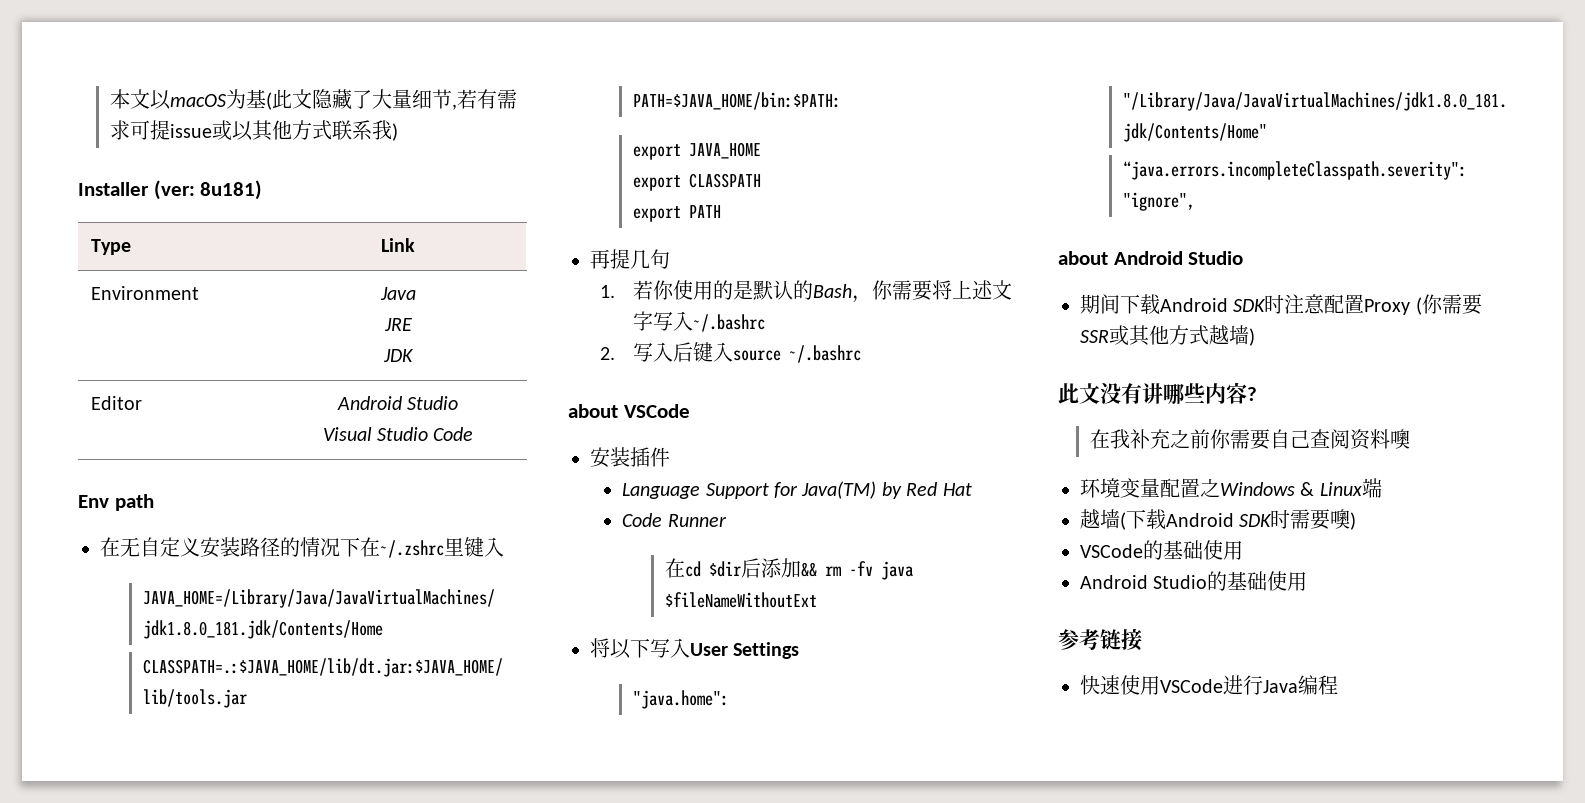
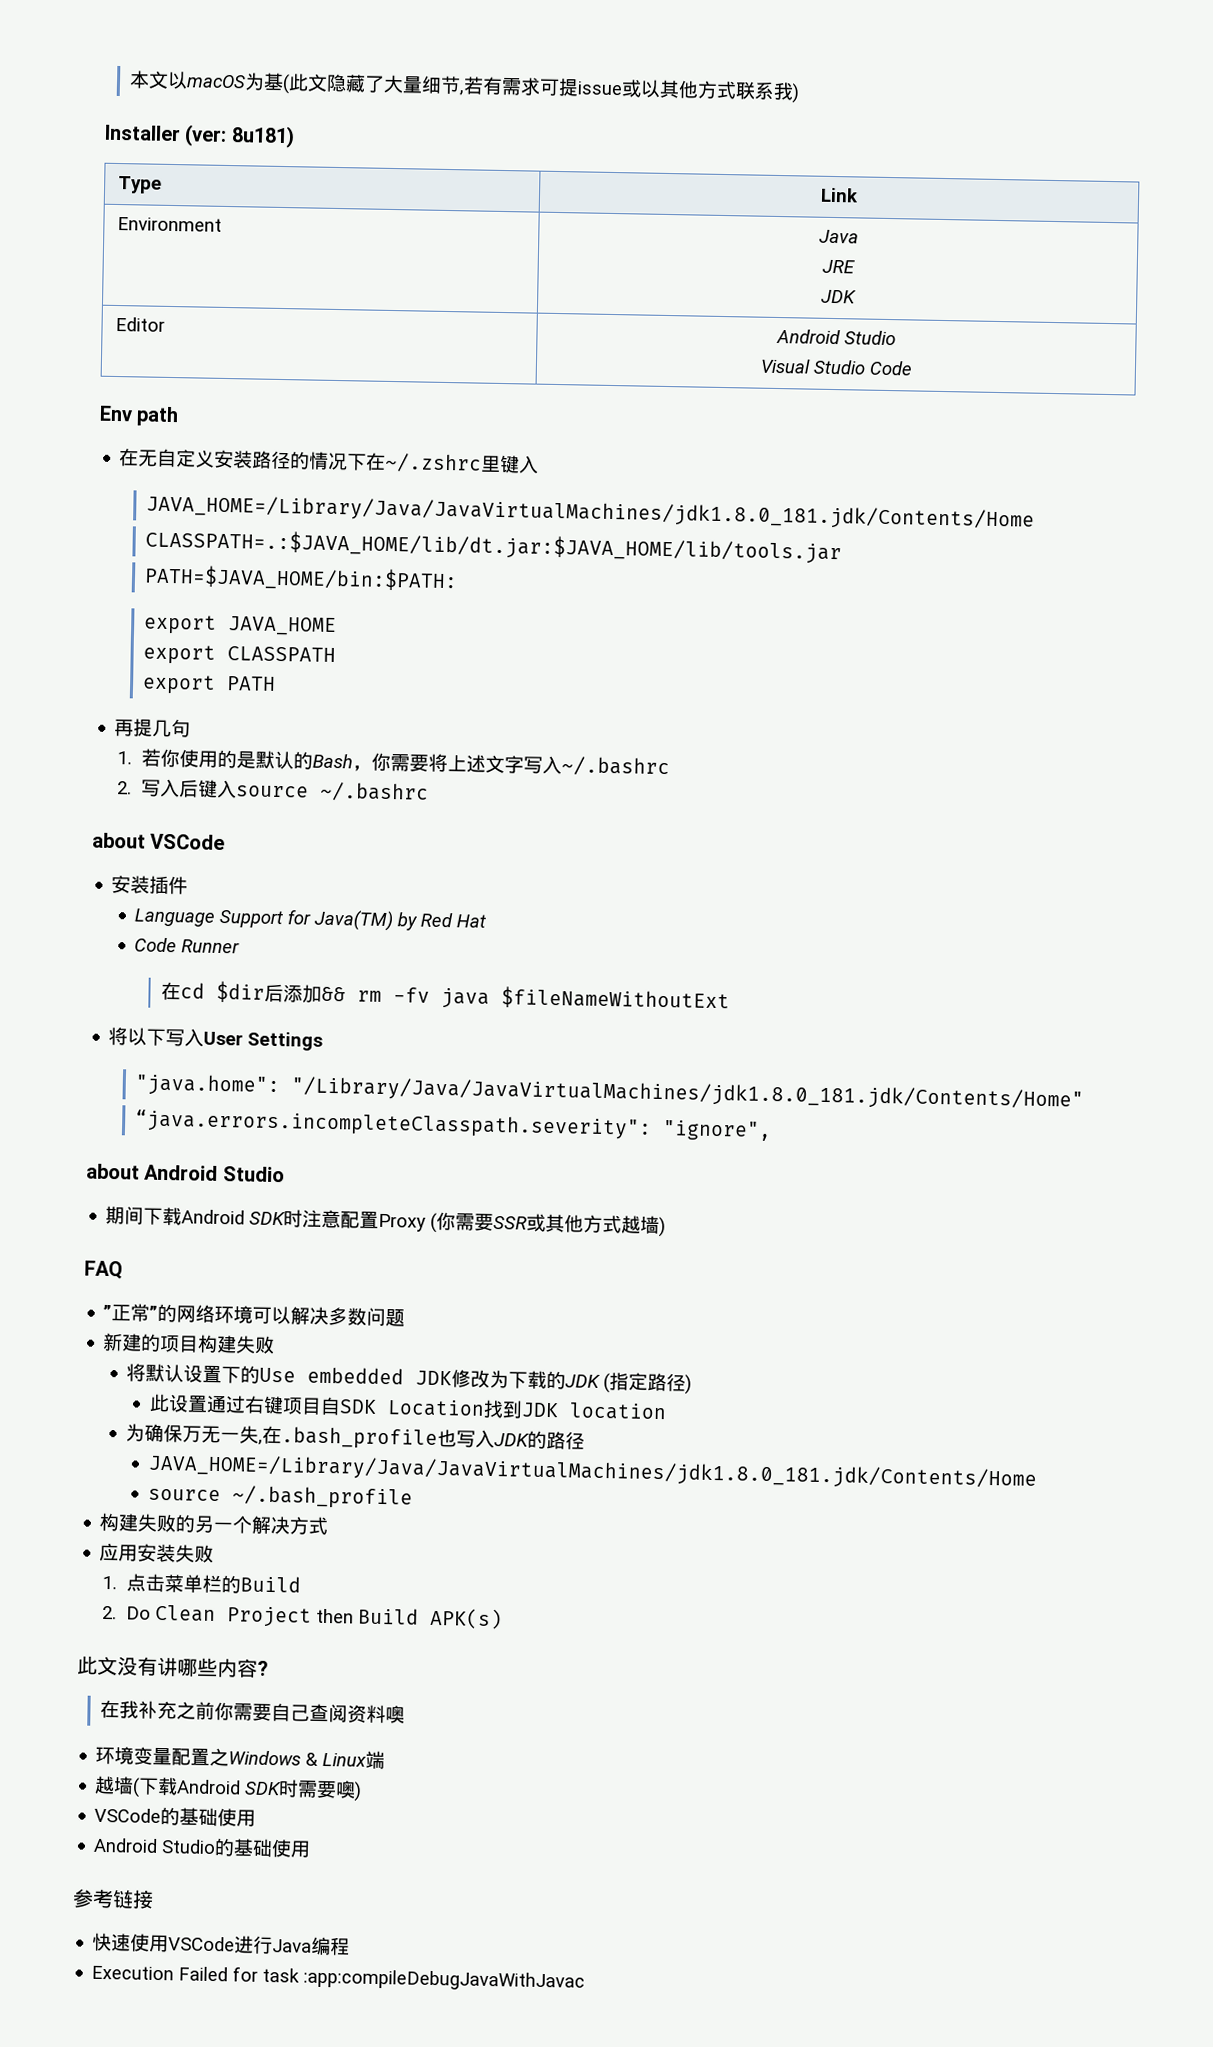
+ FAQ
+ ”正常”的网络环境可以解决多数问题
+ 新建的项目构建失败
+ 将默认设置下的Use embedded JDK修改为下载的JDK (指定路径)
+ 此设置通过右键项目自SDK Location找到JDK location
+ 为确保万无一失,在.bash_profile也写入JDK的路径
+ JAVA_HOME=/Library/Java/JavaVirtualMachines/jdk1.8.0_181.jdk/Contents/Home
+ source ~/.bash_profile
+ 构建失败的另一个解决方式
+ 应用安装失败
+ 1.点击菜单栏的Build
+ 2. Do Clean Project then Build APK(s)
+ Execution Failed for task :app:compileDebugJavaWithJavac

